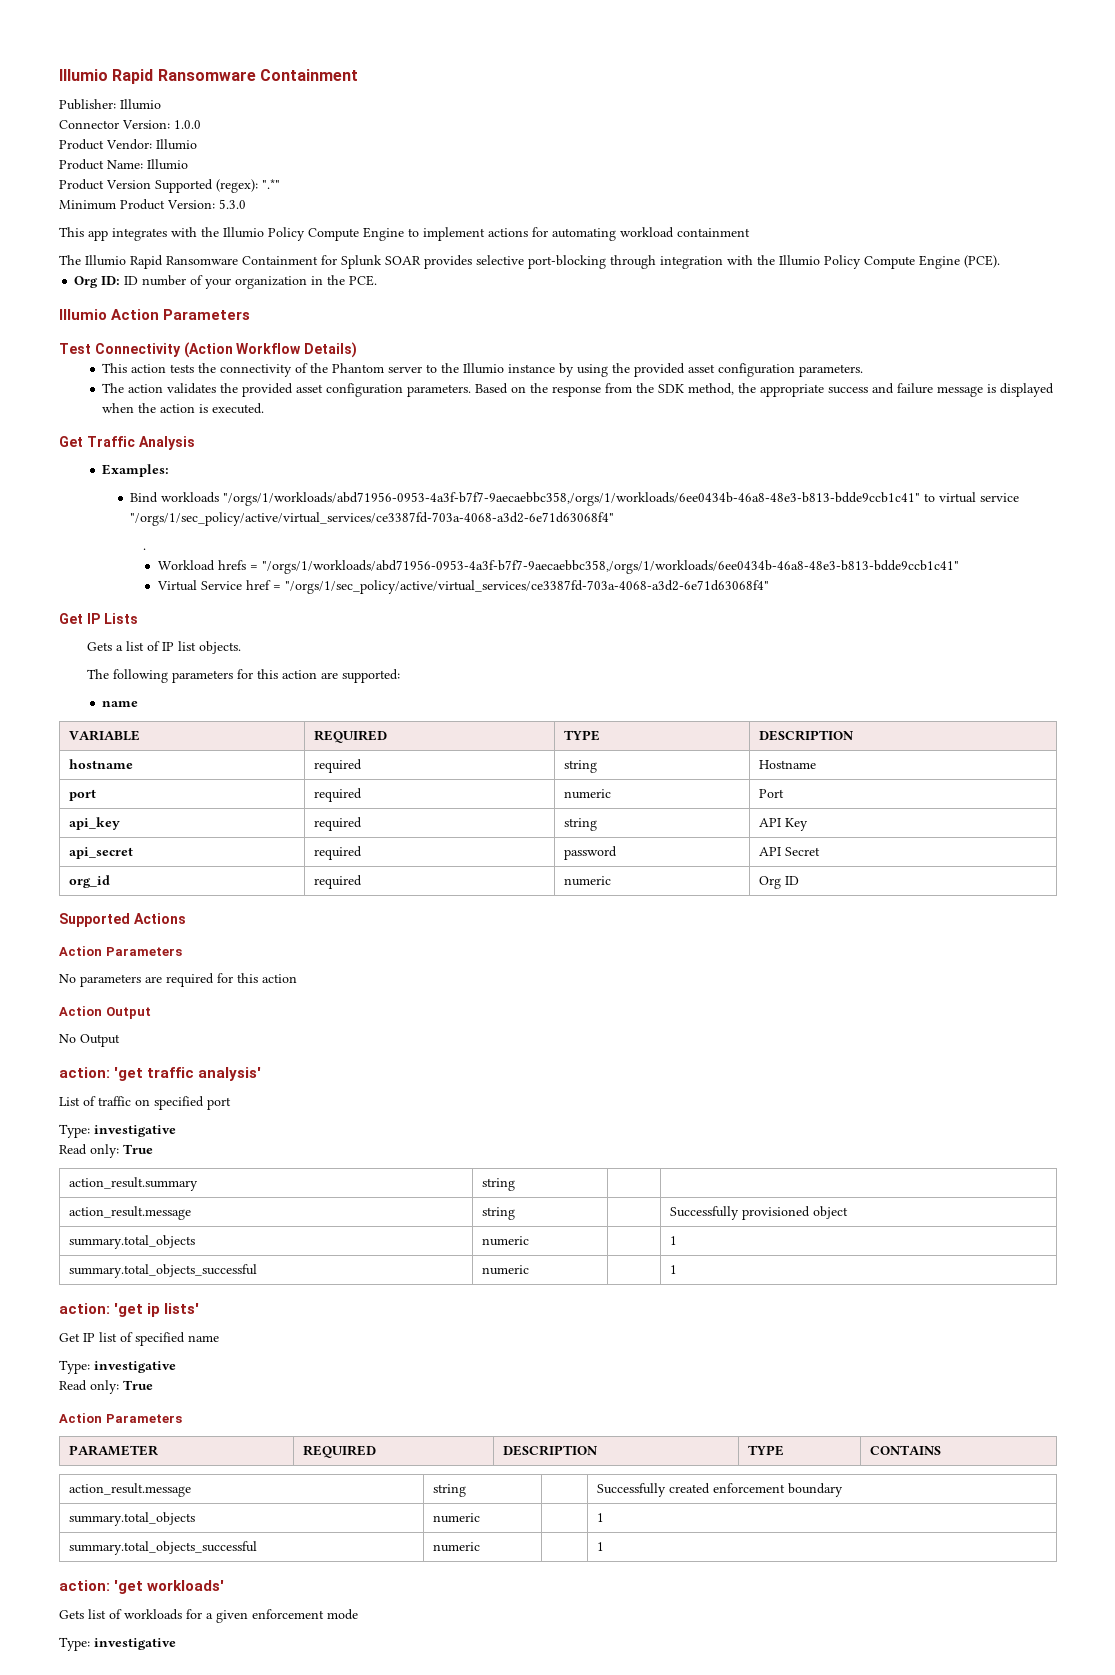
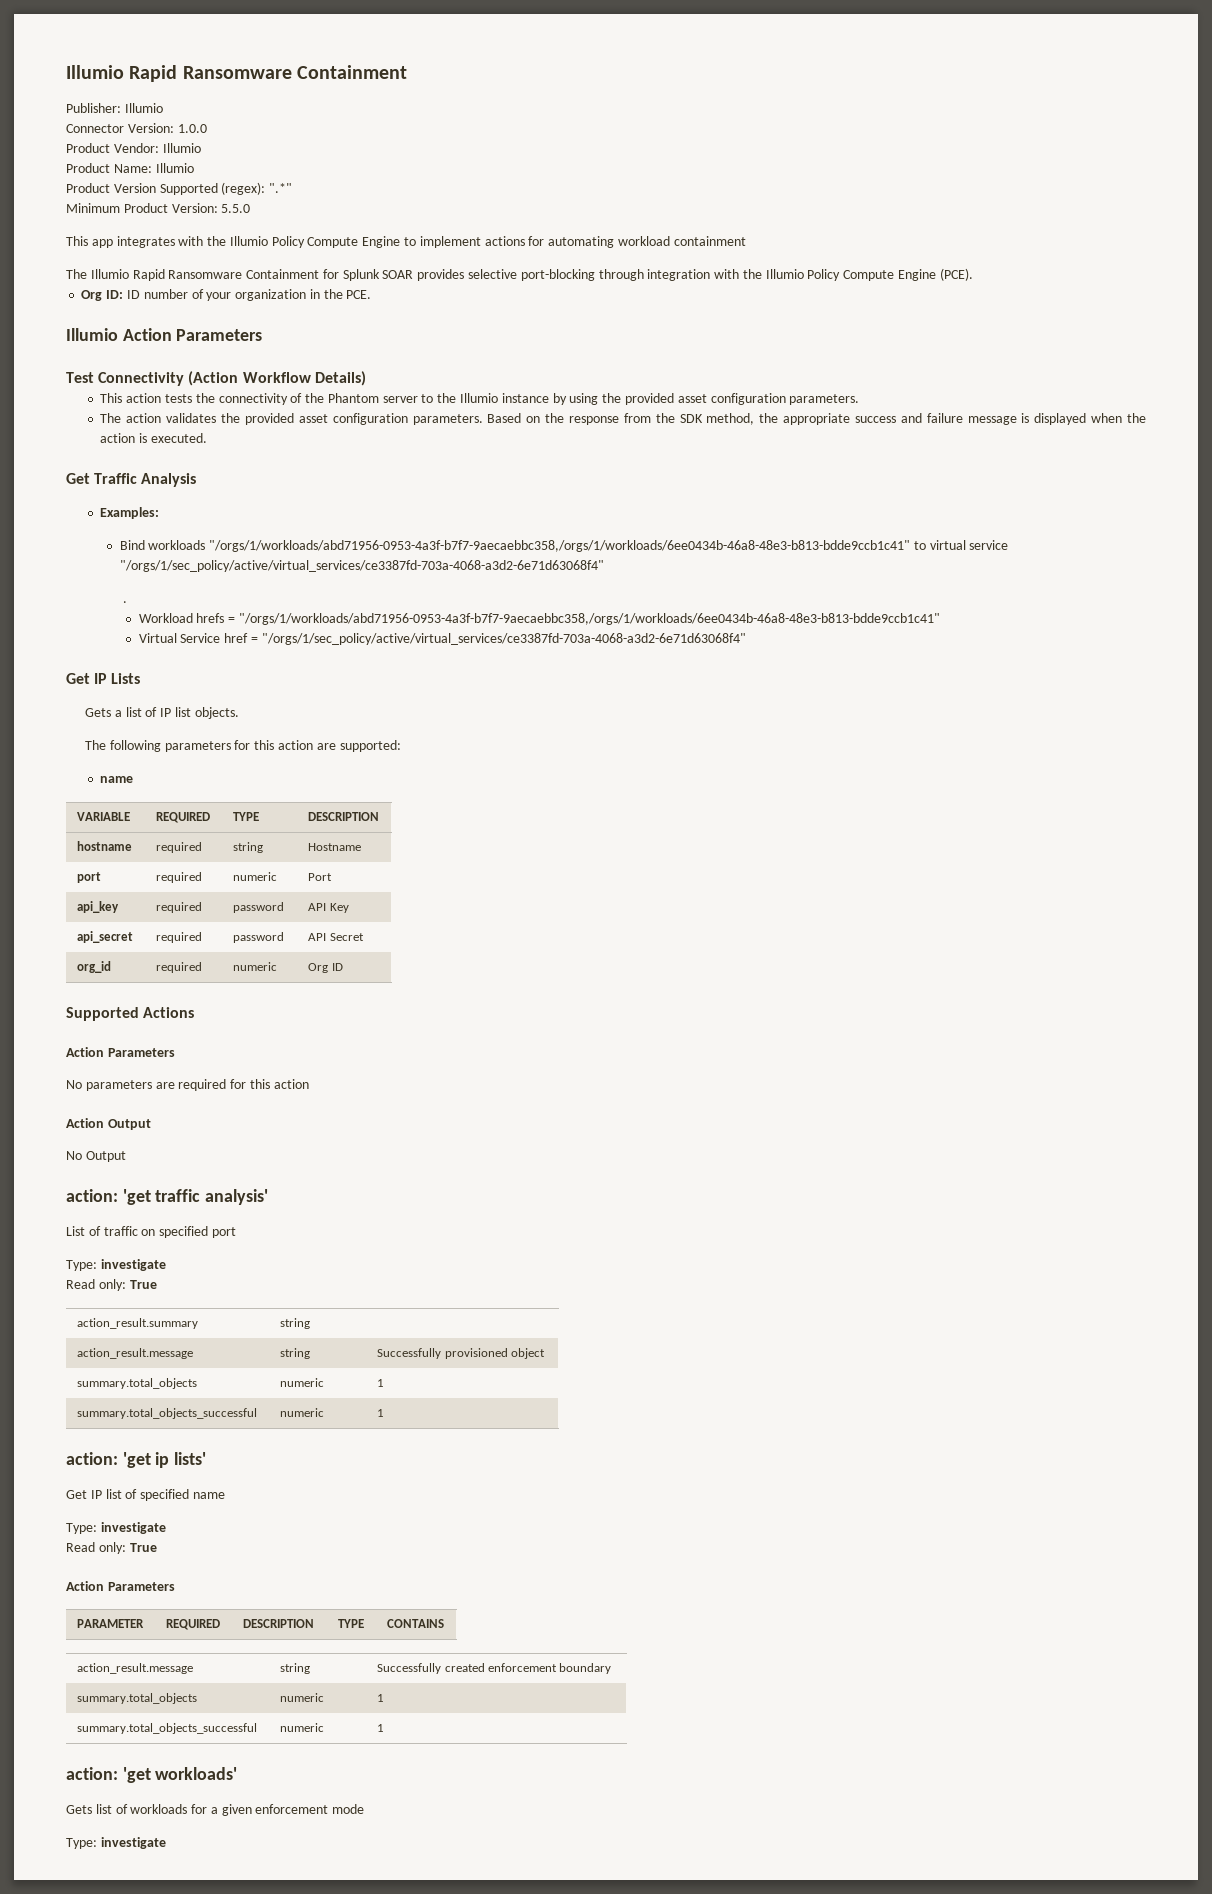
- Minimum Product Version: 5.3.0
+ Minimum Product Version: 5.5.0
- api_key | required | string | API Key
+ api_key | required | password | API Key
  List of traffic on specified port
- Type: investigative
+ Type: investigate
  Get IP list of specified name
- Type: investigative
+ Type: investigate
  Gets list of workloads for a given enforcement mode
- Type: investigative
+ Type: investigate

